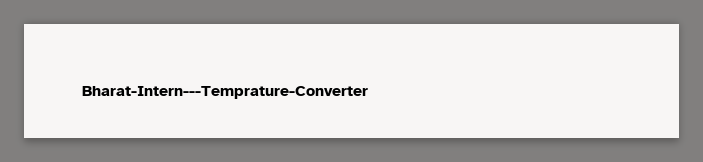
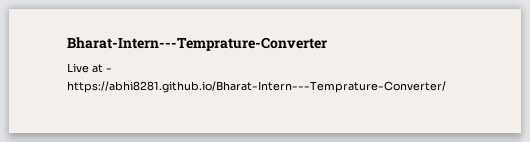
+ Live at - https://abhi8281.github.io/Bharat-Intern---Temprature-Converter/

